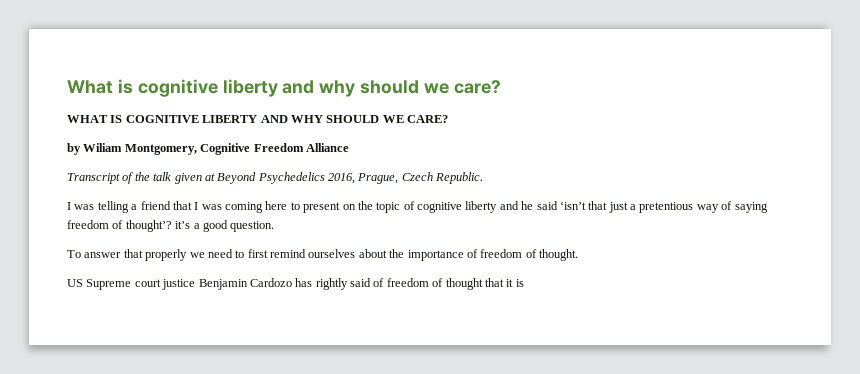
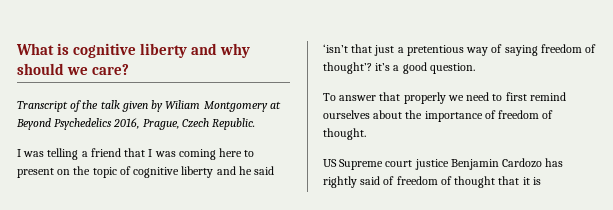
- WHAT IS COGNITIVE LIBERTY AND WHY SHOULD WE CARE?
- by Wiliam Montgomery, Cognitive Freedom Alliance
- Transcript of the talk given at Beyond Psychedelics 2016, Prague, Czech Republic.
+ Transcript of the talk given by Wiliam Montgomery at Beyond Psychedelics 2016, Prague, Czech Republic.

